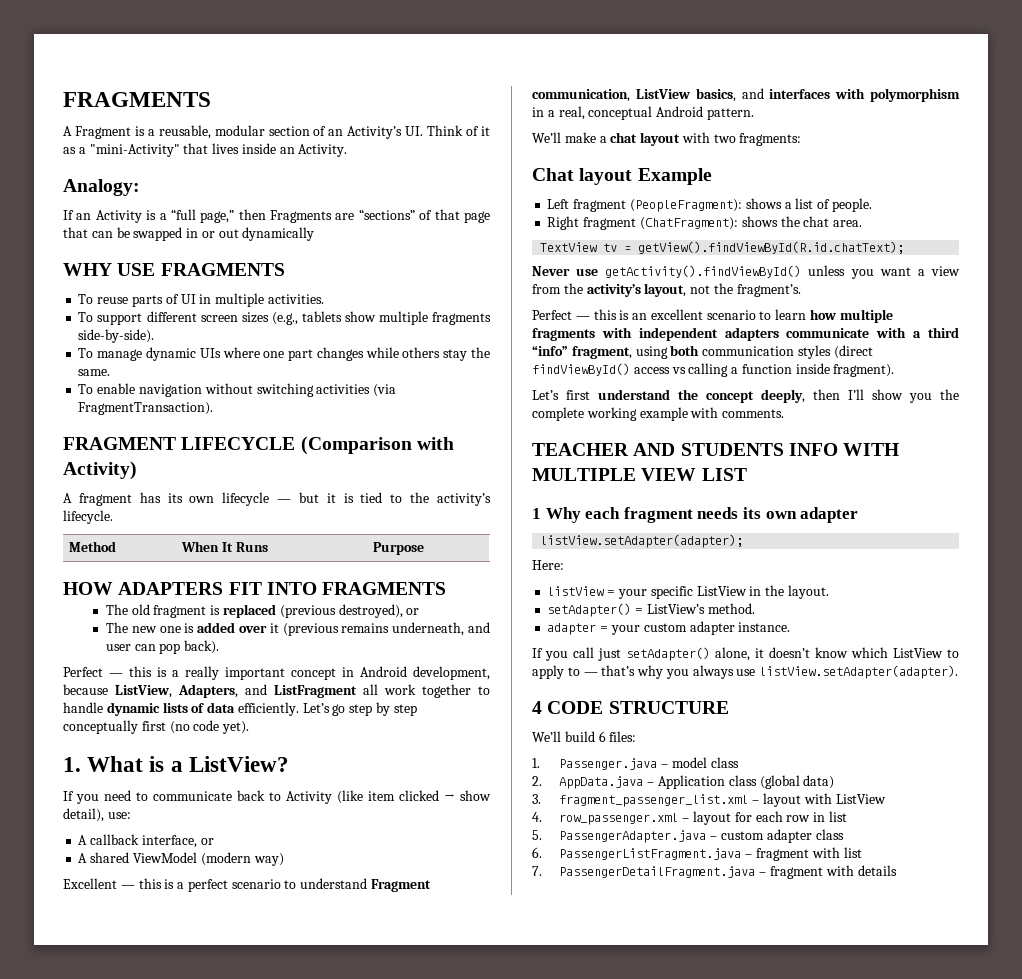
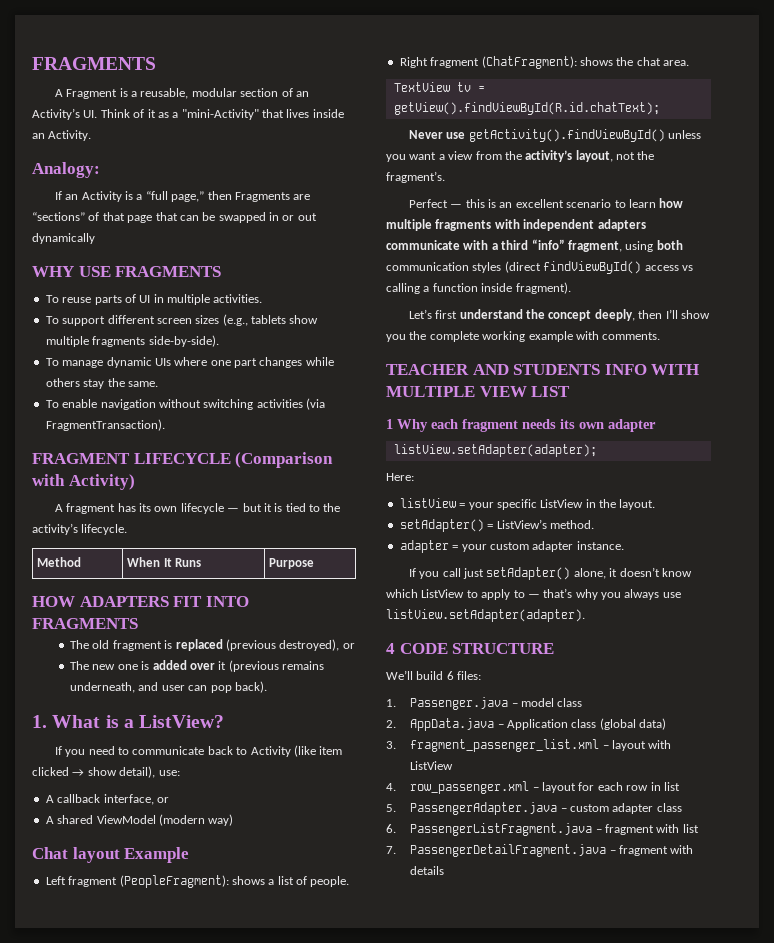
- Perfect — this is a really important concept in Android development, because ListView, Adapters, and ListFragment all work together to handle dynamic lists of data efficiently. Let’s go step by step conceptually first (no code yet).
- Excellent — this is a perfect scenario to understand Fragment communication, ListView basics, and interfaces with polymorphism in a real, conceptual Android pattern.
- We’ll make a chat layout with two fragments:

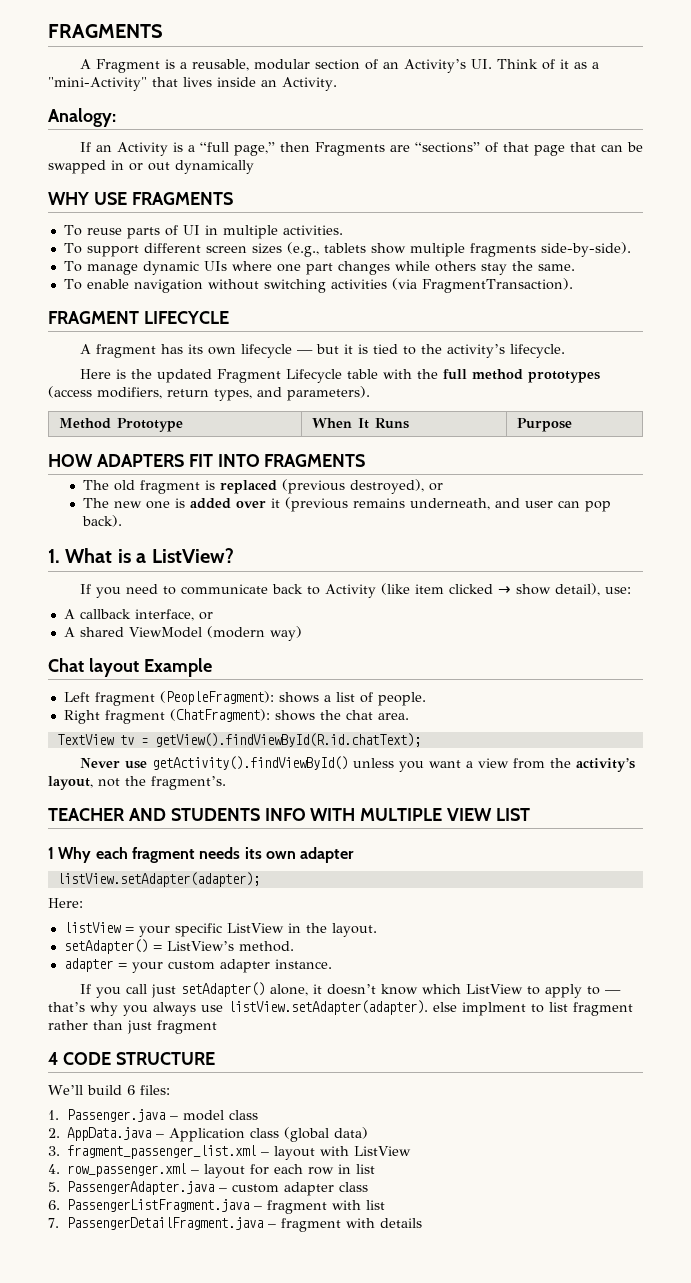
- FRAGMENT LIFECYCLE (Comparison with Activity)
+ FRAGMENT LIFECYCLE
+ Here is the updated Fragment Lifecycle table with the full method prototypes (access modifiers, return types, and parameters).
- Method | When It Runs | Purpose
+ Method Prototype | When It Runs | Purpose
- Perfect — this is an excellent scenario to learn how multiple fragments with independent adapters communicate with a third “info” fragment, using both communication styles (direct findViewById() access vs calling a function inside fragment).
- Let’s first understand the concept deeply, then I’ll show you the complete working example with comments.
- If you call just setAdapter() alone, it doesn’t know which ListView to apply to — that’s why you always use listView.setAdapter(adapter).
+ If you call just setAdapter() alone, it doesn’t know which ListView to apply to — that’s why you always use listView.setAdapter(adapter). else implment to list fragment rather than just fragment

